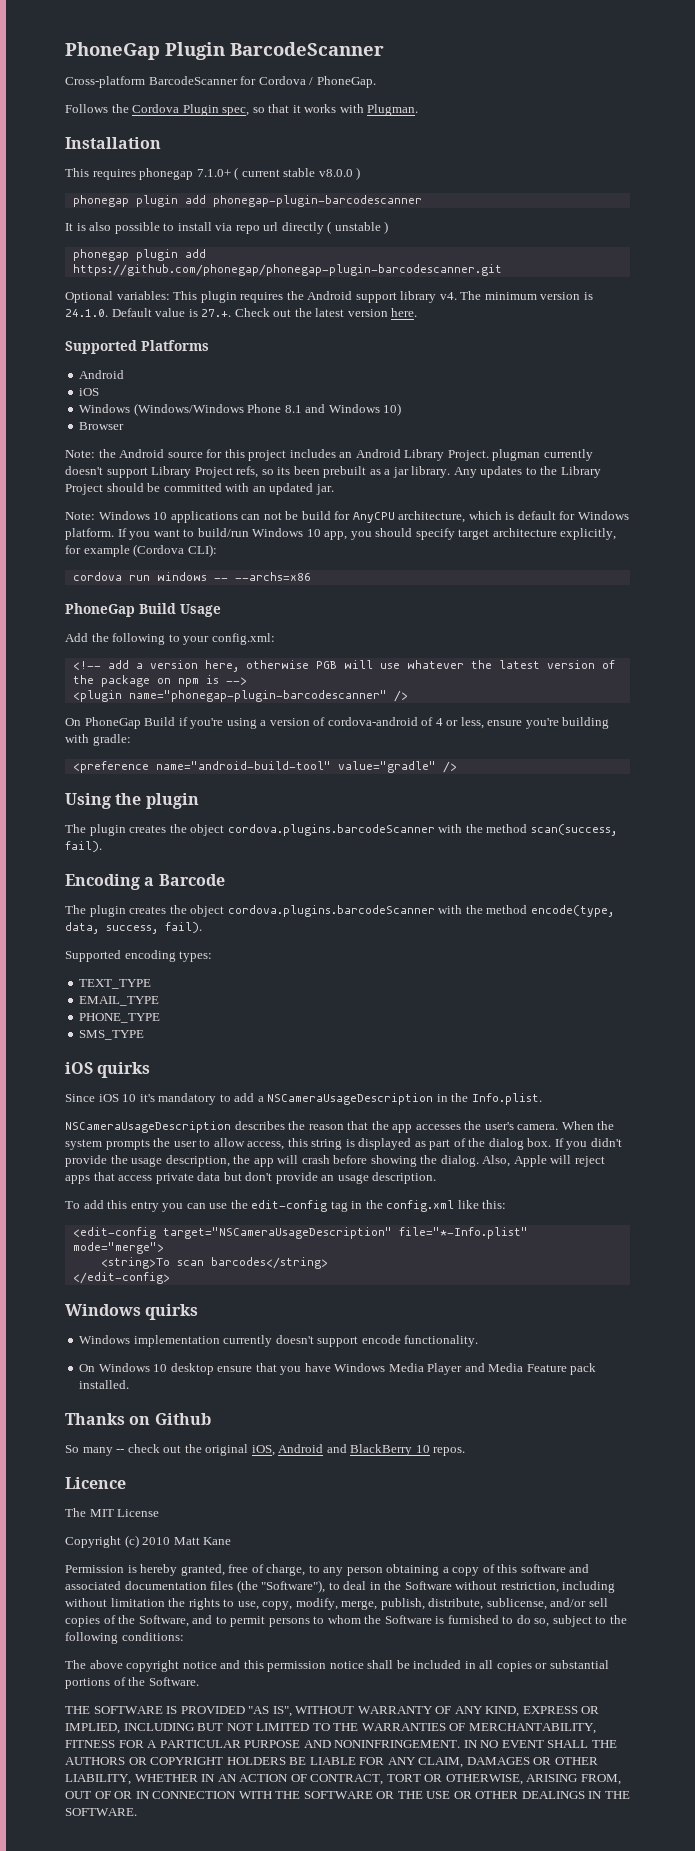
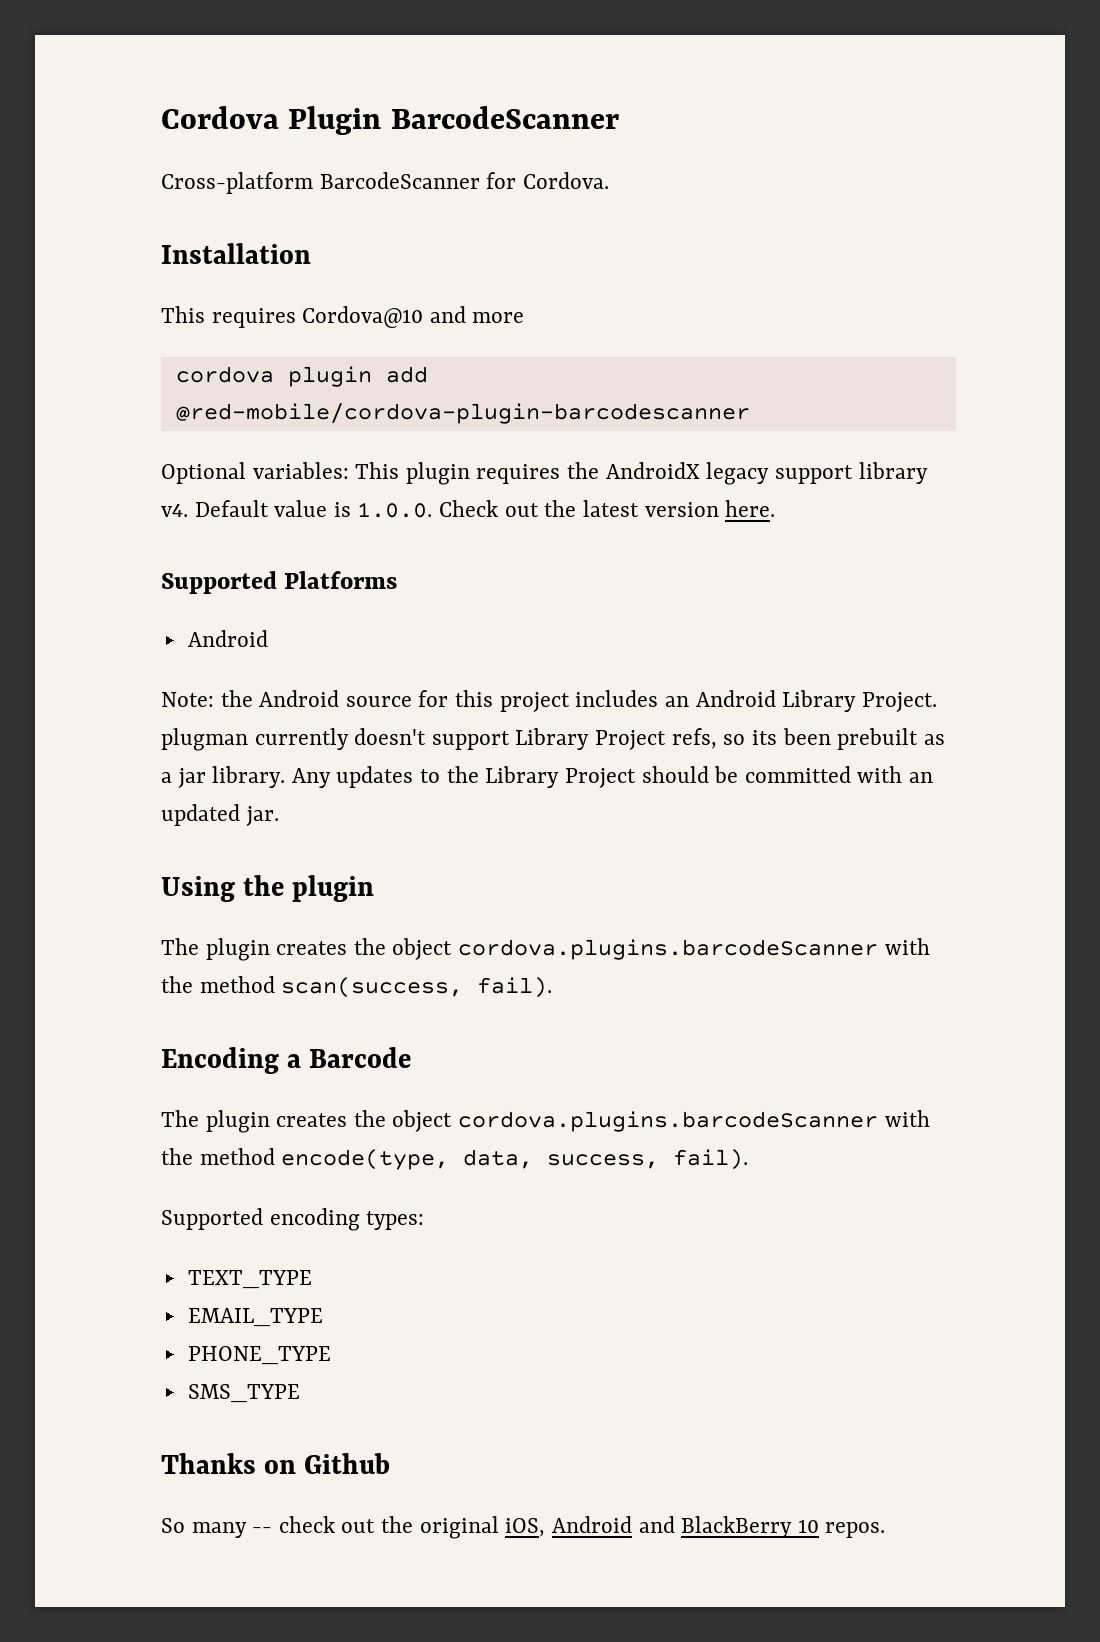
- PhoneGap Plugin BarcodeScanner
+ Cordova Plugin BarcodeScanner
- Cross-platform BarcodeScanner for Cordova / PhoneGap.
- Follows the Cordova Plugin spec, so that it works with Plugman.
+ Cross-platform BarcodeScanner for Cordova.
  Installation
- This requires phonegap 7.1.0+ ( current stable v8.0.0 )
- phonegap plugin add phonegap-plugin-barcodescanner
- It is also possible to install via repo url directly ( unstable )
- phonegap plugin add https://github.com/phonegap/phonegap-plugin-barcodescanner.git
+ This requires Cordova@10 and more
+ cordova plugin add @red-mobile/cordova-plugin-barcodescanner
- Optional variables: This plugin requires the Android support library v4.
+ Optional variables: This plugin requires the AndroidX legacy support library v4.
- The minimum version is 24.1.0. Default value is 27.+. Check out the latest version here.
+ Default value is 1.0.0. Check out the latest version here.
  Supported Platforms
  Android
- iOS
- Windows (Windows/Windows Phone 8.1 and Windows 10)
- Browser
- Note: Windows 10 applications can not be build for AnyCPU architecture, which is default for Windows platform. If you want to build/run Windows 10 app, you should specify target architecture explicitly, for example (Cordova CLI):
- cordova run windows -- --archs=x86
- PhoneGap Build Usage
- Add the following to your config.xml:
- <!-- add a version here, otherwise PGB will use whatever the latest version of the package on npm is -->
- <plugin name="phonegap-plugin-barcodescanner" />
- On PhoneGap Build if you're using a version of cordova-android of 4 or less, ensure you're building with gradle:
- <preference name="android-build-tool" value="gradle" />
- iOS quirks
- Since iOS 10 it's mandatory to add a NSCameraUsageDescription in the Info.plist.
- NSCameraUsageDescription describes the reason that the app accesses the user's camera. When the system prompts the user to allow access, this string is displayed as part of the dialog box. If you didn't provide the usage description, the app will crash before showing the dialog. Also, Apple will reject apps that access private data but don't provide an usage description.
- To add this entry you can use the edit-config tag in the config.xml like this:
- <edit-config target="NSCameraUsageDescription" file="*-Info.plist" mode="merge">
- <string>To scan barcodes</string>
- </edit-config>
- Windows quirks
- Windows implementation currently doesn't support encode functionality.
- On Windows 10 desktop ensure that you have Windows Media Player and Media Feature pack installed.
- Licence
- The MIT License
- Copyright (c) 2010 Matt Kane
- Permission is hereby granted, free of charge, to any person obtaining a copy of this software and associated documentation files (the "Software"), to deal in the Software without restriction, including without limitation the rights to use, copy, modify, merge, publish, distribute, sublicense, and/or sell copies of the Software, and to permit persons to whom the Software is furnished to do so, subject to the following conditions:
- The above copyright notice and this permission notice shall be included in all copies or substantial portions of the Software.
- THE SOFTWARE IS PROVIDED "AS IS", WITHOUT WARRANTY OF ANY KIND, EXPRESS OR IMPLIED, INCLUDING BUT NOT LIMITED TO THE WARRANTIES OF MERCHANTABILITY, FITNESS FOR A PARTICULAR PURPOSE AND NONINFRINGEMENT. IN NO EVENT SHALL THE AUTHORS OR COPYRIGHT HOLDERS BE LIABLE FOR ANY CLAIM, DAMAGES OR OTHER LIABILITY, WHETHER IN AN ACTION OF CONTRACT, TORT OR OTHERWISE, ARISING FROM, OUT OF OR IN CONNECTION WITH THE SOFTWARE OR THE USE OR OTHER DEALINGS IN THE SOFTWARE.

